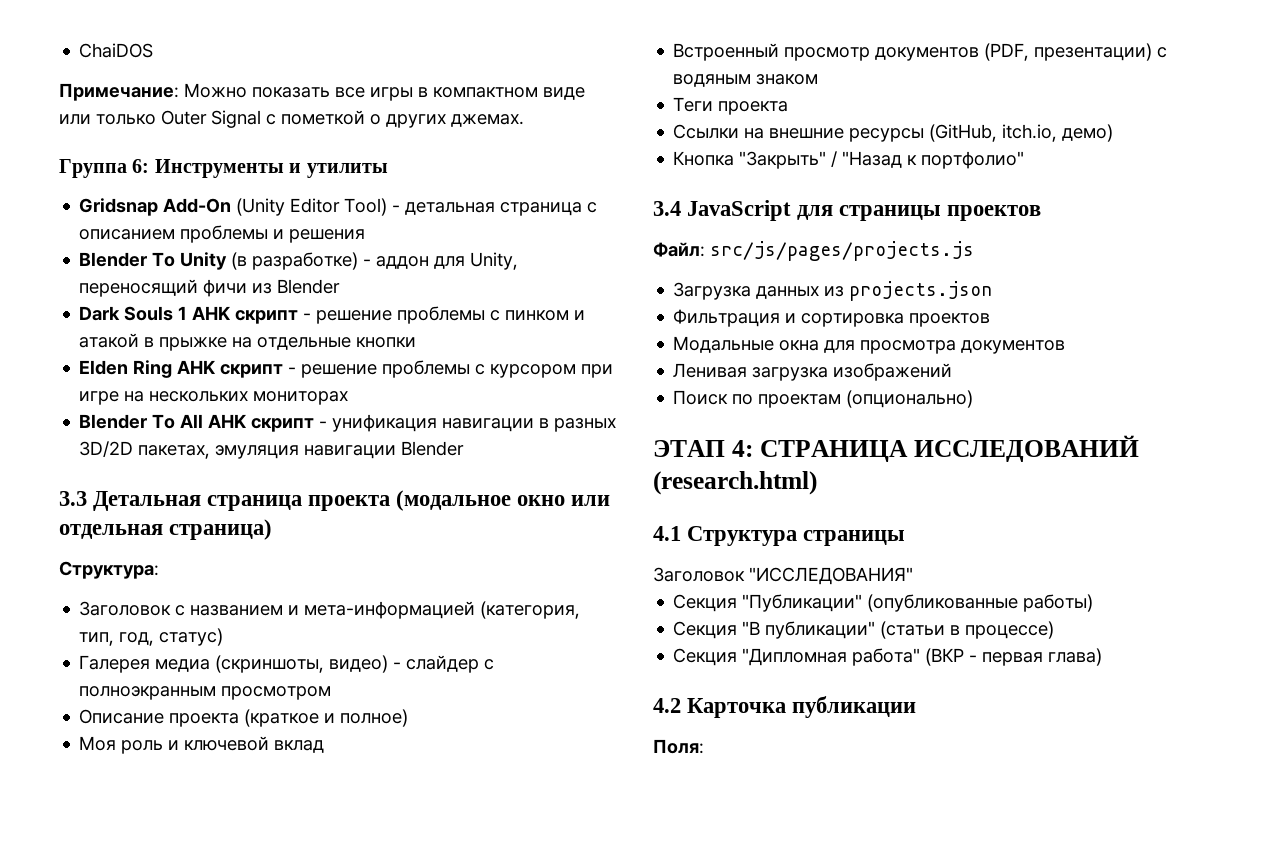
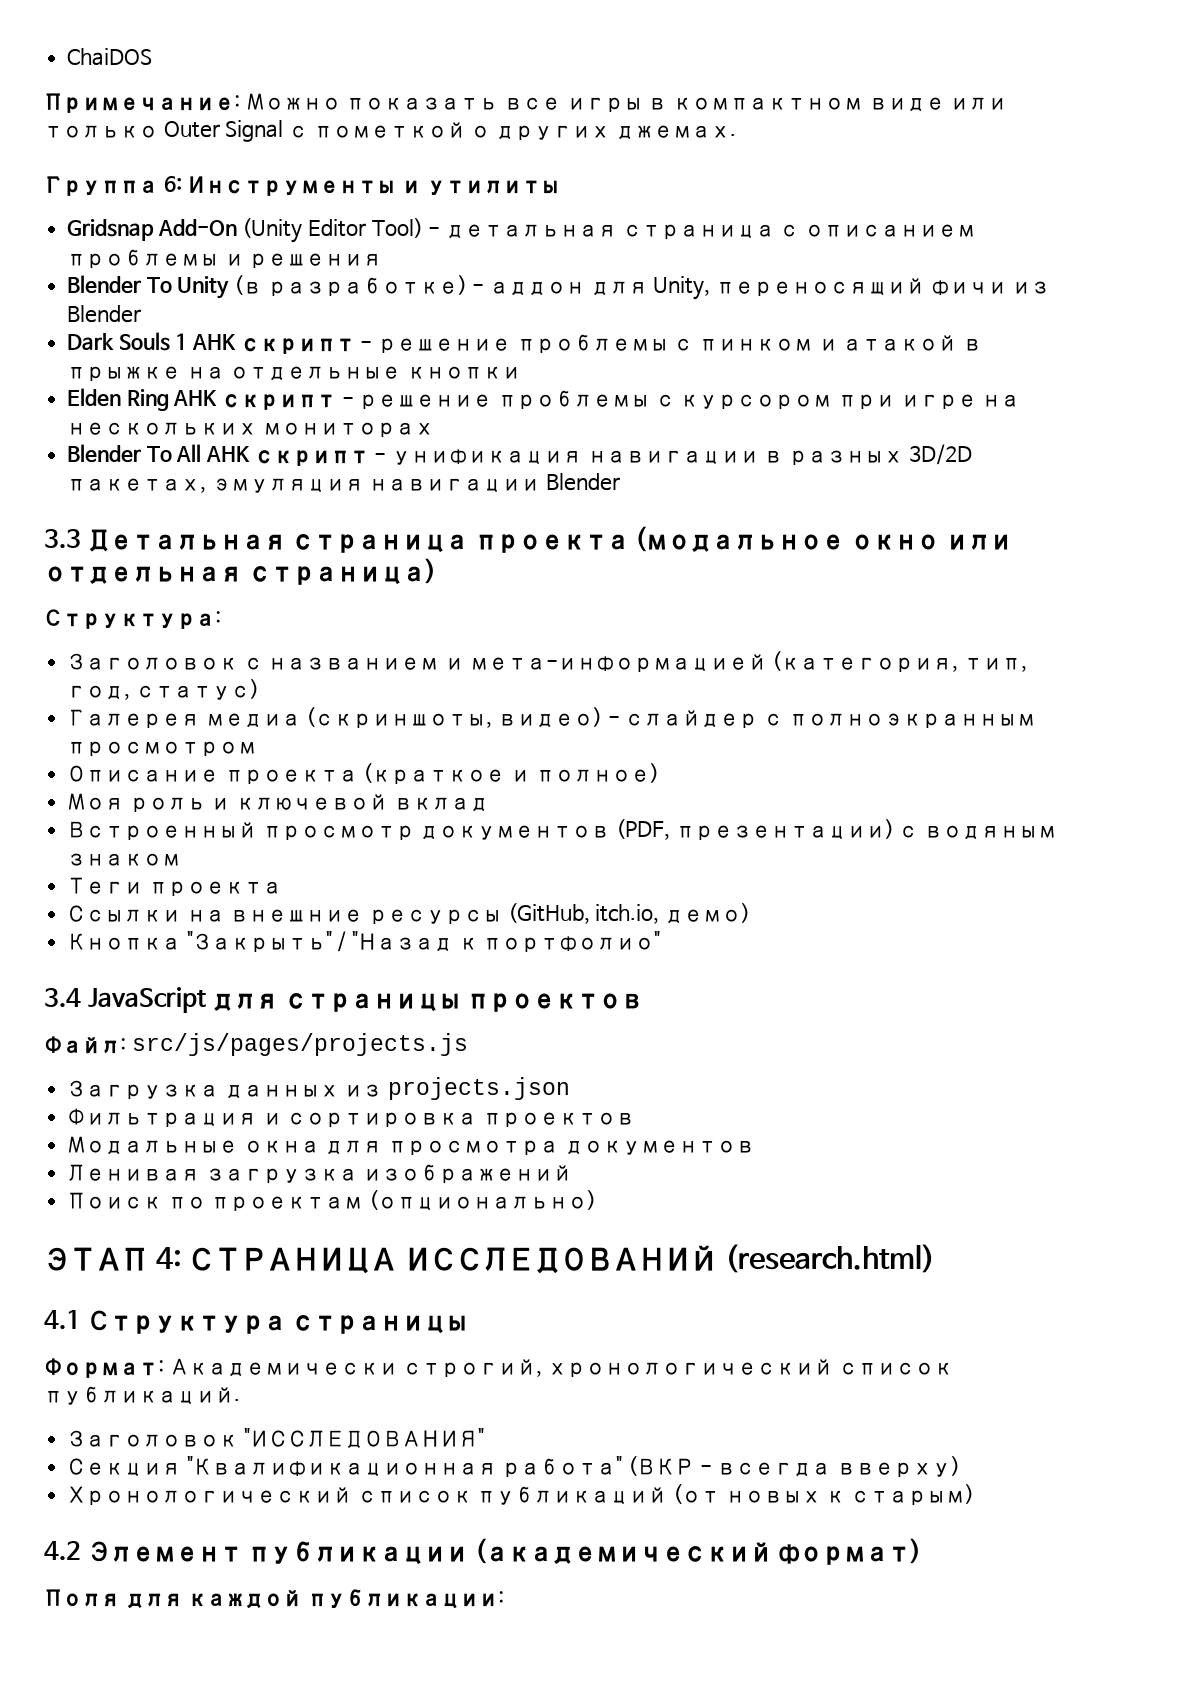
+ Формат: Академически строгий, хронологический список публикаций.
  Заголовок "ИССЛЕДОВАНИЯ"
- Секция "Публикации" (опубликованные работы)
- Секция "В публикации" (статьи в процессе)
- Секция "Дипломная работа" (ВКР - первая глава)
+ Секция "Квалификационная работа" (ВКР - всегда вверху)
+ Хронологический список публикаций (от новых к старым)
- 4.2 Карточка публикации
- Поля:
+ 4.2 Элемент публикации (академический формат)
+ Поля для каждой публикации:

